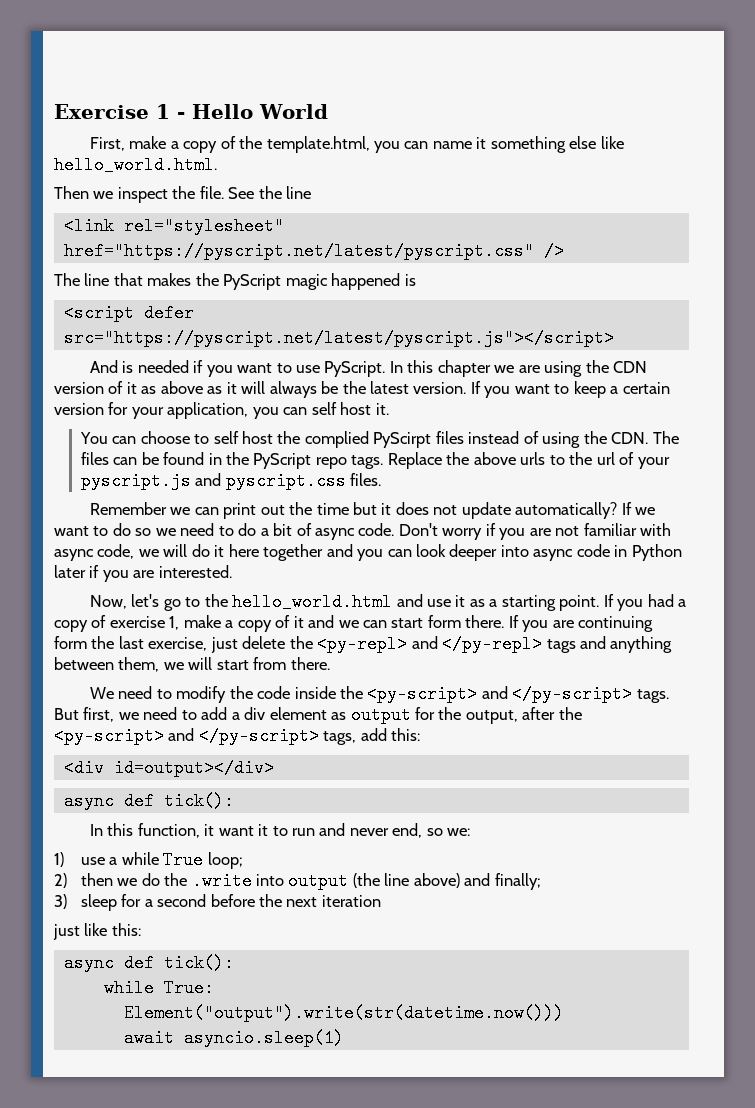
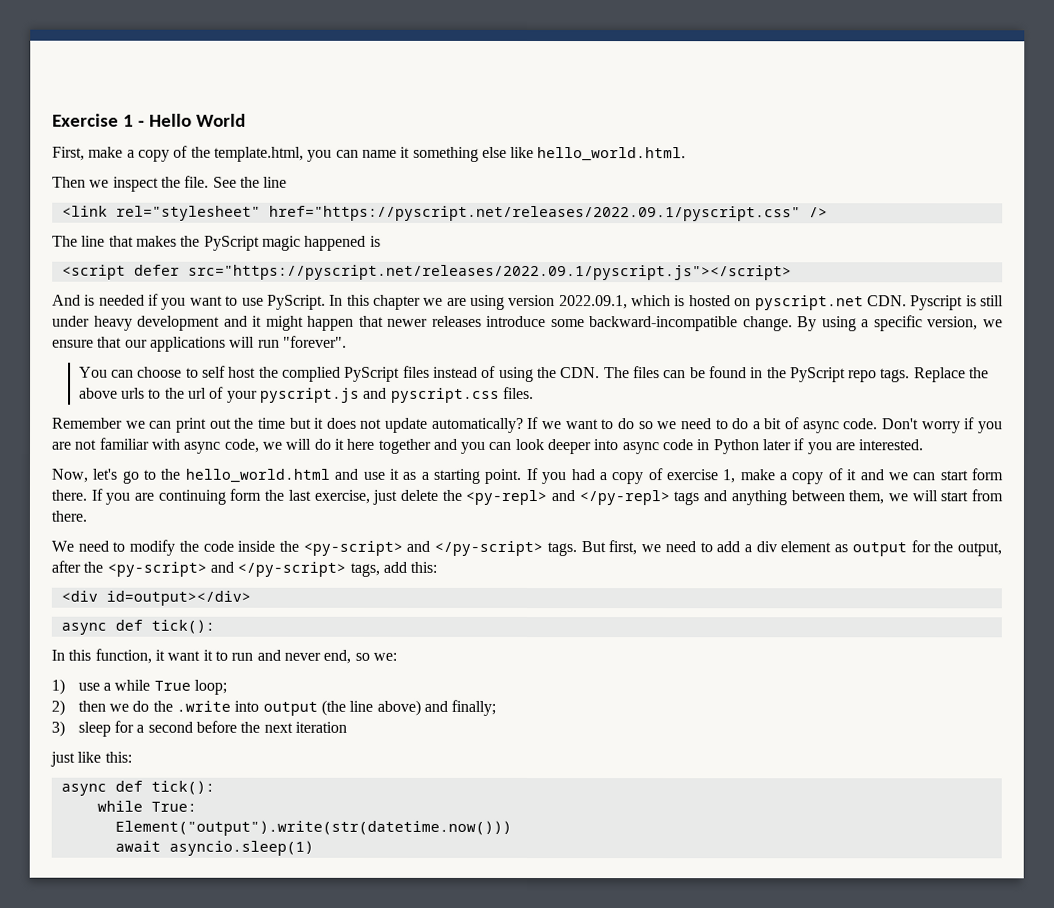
- <link rel="stylesheet" href="https://pyscript.net/latest/pyscript.css" />
+ <link rel="stylesheet" href="https://pyscript.net/releases/2022.09.1/pyscript.css" />
- <script defer src="https://pyscript.net/latest/pyscript.js"></script>
+ <script defer src="https://pyscript.net/releases/2022.09.1/pyscript.js"></script>
- In this chapter we are using the CDN version of it as above as it will always be the latest version. If you want to keep a certain version for your application, you can self host it.
+ In this chapter we are using version 2022.09.1, which is hosted on pyscript.net CDN. Pyscript is still under heavy development and it might happen that newer releases introduce some backward-incompatible change. By using a specific version, we ensure that our applications will run "forever".
- You can choose to self host the complied PyScirpt files instead of using the CDN. The files can be found in the PyScript repo tags.
+ You can choose to self host the complied PyScript files instead of using the CDN. The files can be found in the PyScript repo tags.

